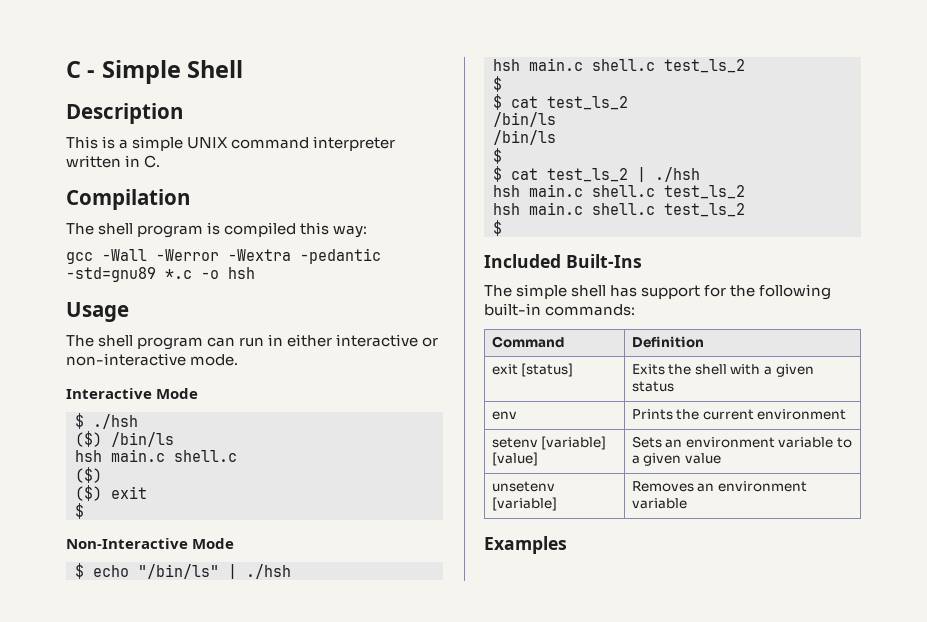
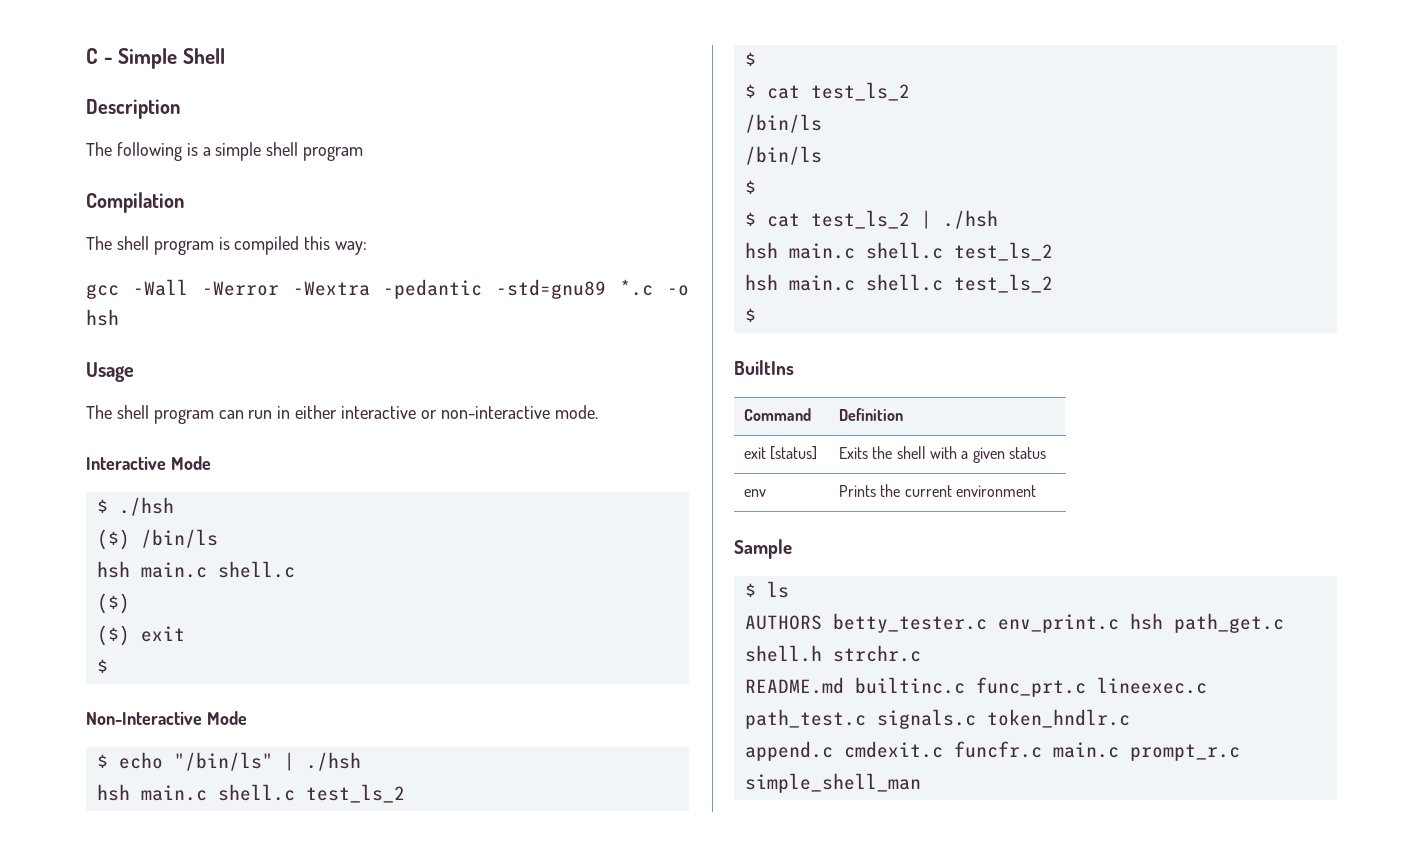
- This is a simple UNIX command interpreter written in C.
+ The following is a simple shell program
- Included Built-Ins
- The simple shell has support for the following built-in commands:
+ BuiltIns
- setenv [variable] [value] | Sets an environment variable to a given value
- unsetenv [variable] | Removes an environment variable
- Examples
+ Sample
+ $ ls
+ AUTHORS betty_tester.c env_print.c hsh path_get.c shell.h strchr.c
+ README.md builtinc.c func_prt.c lineexec.c path_test.c signals.c token_hndlr.c
+ append.c cmdexit.c funcfr.c main.c prompt_r.c simple_shell_man

